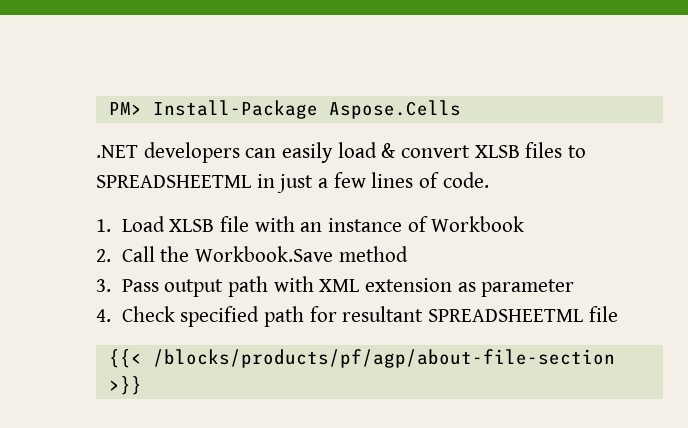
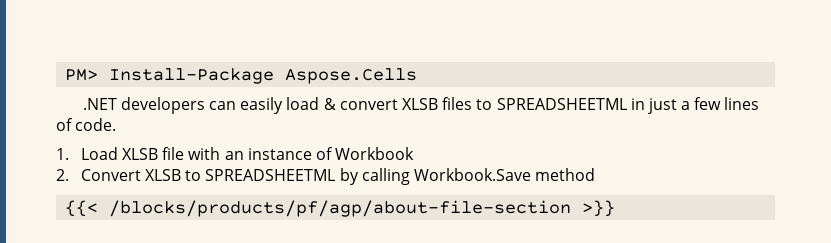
- 2. Call the Workbook.Save method
- 3. Pass output path with XML extension as parameter
- 4. Check specified path for resultant SPREADSHEETML file
+ 2. Convert XLSB to SPREADSHEETML by calling Workbook.Save method

